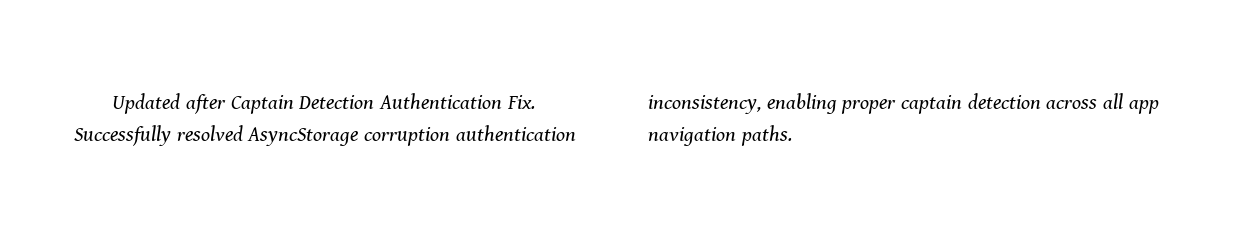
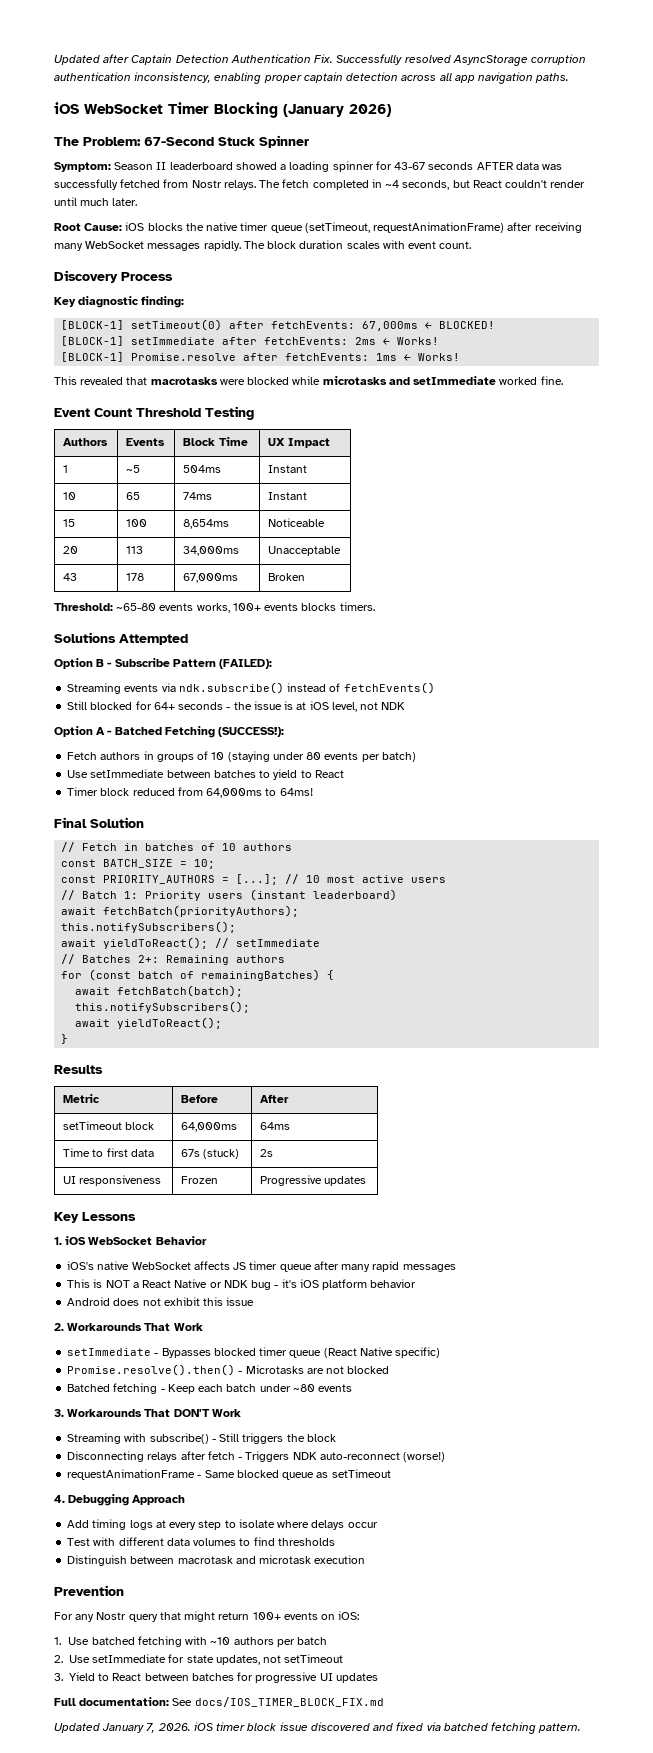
+ iOS WebSocket Timer Blocking (January 2026)
+ The Problem: 67-Second Stuck Spinner
+ Symptom: Season II leaderboard showed a loading spinner for 43-67 seconds AFTER data was successfully fetched from Nostr relays. The fetch completed in ~4 seconds, but React couldn't render until much later.
+ Root Cause: iOS blocks the native timer queue (setTimeout, requestAnimationFrame) after receiving many WebSocket messages rapidly. The block duration scales with event count.
+ Discovery Process
+ Key diagnostic finding:
+ [BLOCK-1] setTimeout(0) after fetchEvents: 67,000ms ← BLOCKED!
+ [BLOCK-1] setImmediate after fetchEvents: 2ms ← Works!
+ [BLOCK-1] Promise.resolve after fetchEvents: 1ms ← Works!
+ This revealed that macrotasks were blocked while microtasks and setImmediate worked fine.
+ Event Count Threshold Testing
+ Authors | Events | Block Time | UX Impact
+ 1 | ~5 | 504ms | Instant
+ 10 | 65 | 74ms | Instant
+ 15 | 100 | 8,654ms | Noticeable
+ 20 | 113 | 34,000ms | Unacceptable
+ 43 | 178 | 67,000ms | Broken
+ Threshold: ~65-80 events works, 100+ events blocks timers.
+ Solutions Attempted
+ Option B - Subscribe Pattern (FAILED):
+ Streaming events via ndk.subscribe() instead of fetchEvents()
+ Still blocked for 64+ seconds - the issue is at iOS level, not NDK
+ Option A - Batched Fetching (SUCCESS!):
+ Fetch authors in groups of 10 (staying under 80 events per batch)
+ Use setImmediate between batches to yield to React
+ Timer block reduced from 64,000ms to 64ms!
+ Final Solution
+ // Fetch in batches of 10 authors
+ const BATCH_SIZE = 10;
+ const PRIORITY_AUTHORS = [...]; // 10 most active users
+ // Batch 1: Priority users (instant leaderboard)
+ await fetchBatch(priorityAuthors);
+ this.notifySubscribers();
+ await yieldToReact(); // setImmediate
+ // Batches 2+: Remaining authors
+ for (const batch of remainingBatches) {
+ await fetchBatch(batch);
+ this.notifySubscribers();
+ await yieldToReact();
+ }
+ Results
+ Metric | Before | After
+ setTimeout block | 64,000ms | 64ms
+ Time to first data | 67s (stuck) | 2s
+ UI responsiveness | Frozen | Progressive updates
+ Key Lessons
+ 1. iOS WebSocket Behavior
+ iOS's native WebSocket affects JS timer queue after many rapid messages
+ This is NOT a React Native or NDK bug - it's iOS platform behavior
+ Android does not exhibit this issue
+ 2. Workarounds That Work
+ setImmediate - Bypasses blocked timer queue (React Native specific)
+ Promise.resolve().then() - Microtasks are not blocked
+ Batched fetching - Keep each batch under ~80 events
+ 3. Workarounds That DON'T Work
+ Streaming with subscribe() - Still triggers the block
+ Disconnecting relays after fetch - Triggers NDK auto-reconnect (worse!)
+ requestAnimationFrame - Same blocked queue as setTimeout
+ 4. Debugging Approach
+ Add timing logs at every step to isolate where delays occur
+ Test with different data volumes to find thresholds
+ Distinguish between macrotask and microtask execution
+ Prevention
+ For any Nostr query that might return 100+ events on iOS:
+ 1. Use batched fetching with ~10 authors per batch
+ 2. Use setImmediate for state updates, not setTimeout
+ 3. Yield to React between batches for progressive UI updates
+ Full documentation: See docs/IOS_TIMER_BLOCK_FIX.md
+ Updated January 7, 2026. iOS timer block issue discovered and fixed via batched fetching pattern.

